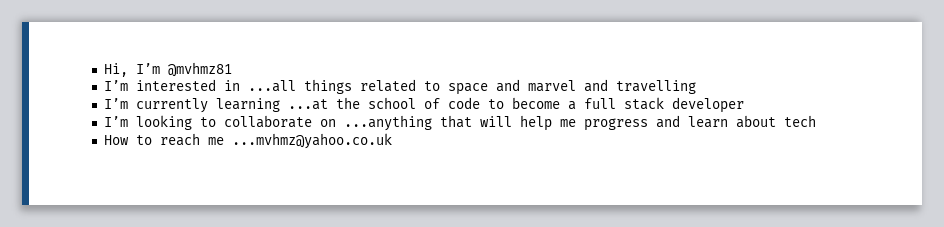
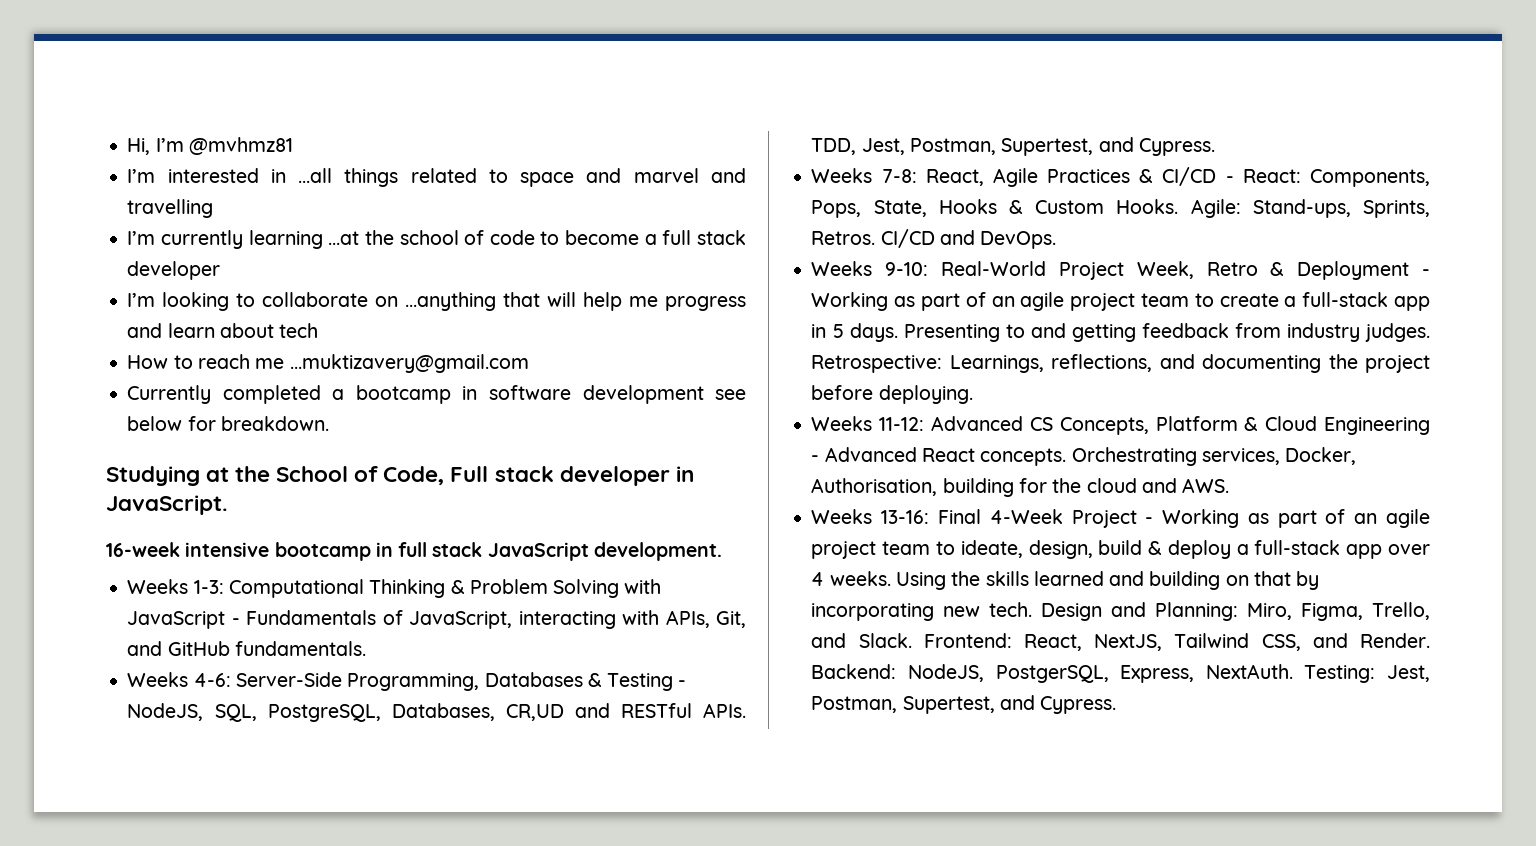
- How to reach me ...mvhmz@yahoo.co.uk
+ How to reach me ...muktizavery@gmail.com
+ Currently completed a bootcamp in software development see below for breakdown.
+ Studying at the School of Code, Full stack developer in JavaScript.
+ 16-week intensive bootcamp in full stack JavaScript development.
+ Weeks 1-3: Computational Thinking & Problem Solving with JavaScript - Fundamentals of JavaScript, interacting with APIs, Git, and GitHub fundamentals.
+ Weeks 4-6: Server-Side Programming, Databases & Testing - NodeJS, SQL, PostgreSQL, Databases, CR,UD and RESTful APIs. TDD, Jest, Postman, Supertest, and Cypress.
+ Weeks 7-8: React, Agile Practices & CI/CD - React: Components, Pops, State, Hooks & Custom Hooks. Agile: Stand-ups, Sprints, Retros. CI/CD and DevOps.
+ Weeks 9-10: Real-World Project Week, Retro & Deployment - Working as part of an agile project team to create a full-stack app in 5 days. Presenting to and getting feedback from industry judges. Retrospective: Learnings, reflections, and documenting the project before deploying.
+ Weeks 11-12: Advanced CS Concepts, Platform & Cloud Engineering - Advanced React concepts. Orchestrating services, Docker, Authorisation, building for the cloud and AWS.
+ Weeks 13-16: Final 4-Week Project - Working as part of an agile project team to ideate, design, build & deploy a full-stack app over 4 weeks. Using the skills learned and building on that by incorporating new tech. Design and Planning: Miro, Figma, Trello, and Slack. Frontend: React, NextJS, Tailwind CSS, and Render. Backend: NodeJS, PostgerSQL, Express, NextAuth. Testing: Jest, Postman, Supertest, and Cypress.

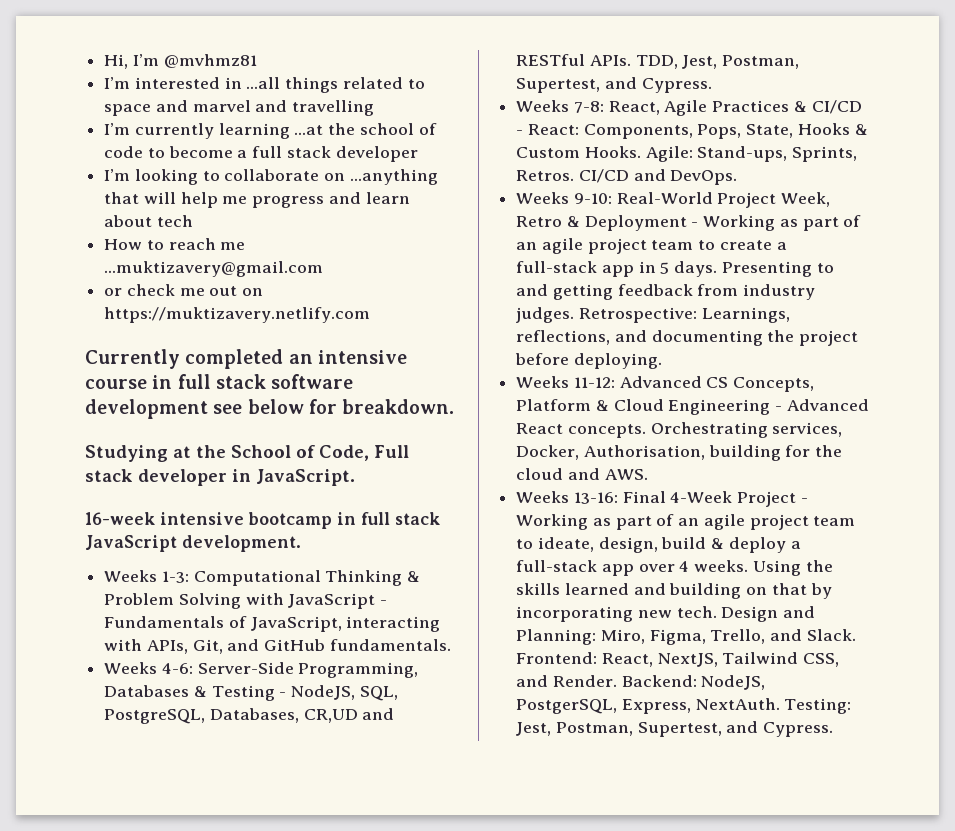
- Currently completed a bootcamp in software development see below for breakdown.
+ or check me out on https://muktizavery.netlify.com
+ Currently completed an intensive course in full stack software development see below for breakdown.

